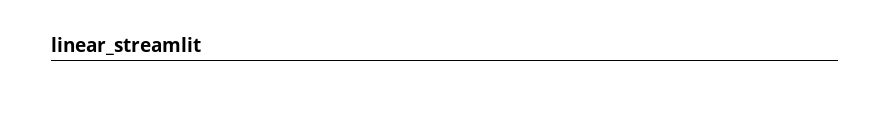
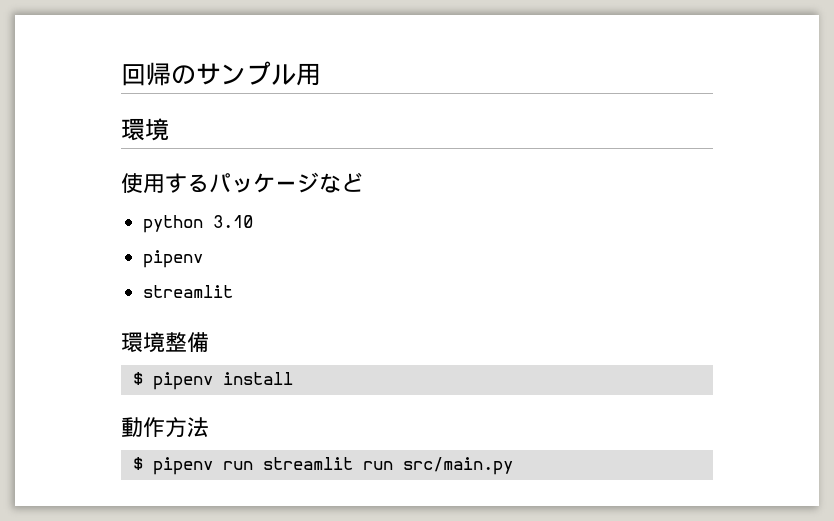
- linear_streamlit
+ 回帰のサンプル用
+ 環境
+ 使用するパッケージなど
+ python 3.10
+ pipenv
+ streamlit
+ 環境整備
+ $ pipenv install
+ 動作方法
+ $ pipenv run streamlit run src/main.py

